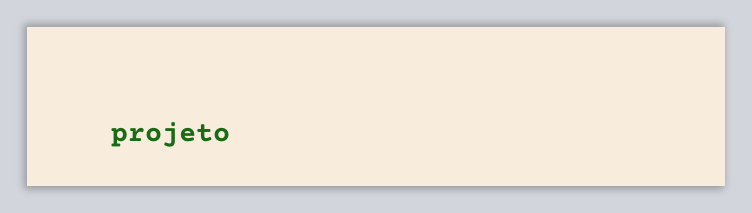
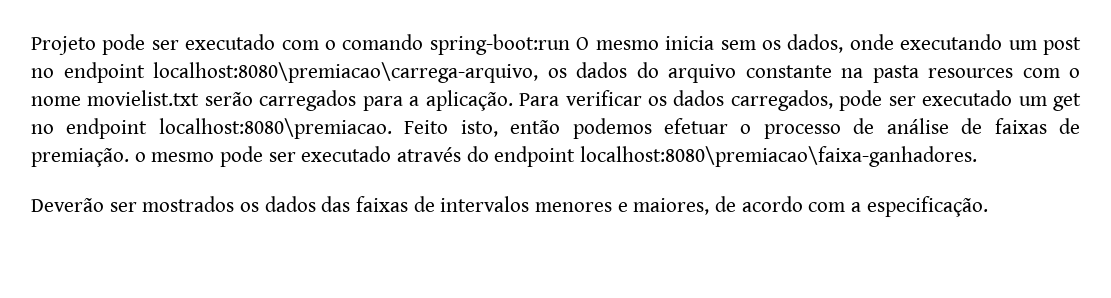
- projeto
+ Projeto pode ser executado com o comando spring-boot:run O mesmo inicia sem os dados, onde executando um post no endpoint localhost:8080\premiacao\carrega-arquivo, os dados do arquivo constante na pasta resources com o nome movielist.txt serão carregados para a aplicação. Para verificar os dados carregados, pode ser executado um get no endpoint localhost:8080\premiacao. Feito isto, então podemos efetuar o processo de análise de faixas de premiação. o mesmo pode ser executado através do endpoint localhost:8080\premiacao\faixa-ganhadores.
+ Deverão ser mostrados os dados das faixas de intervalos menores e maiores, de acordo com a especificação.

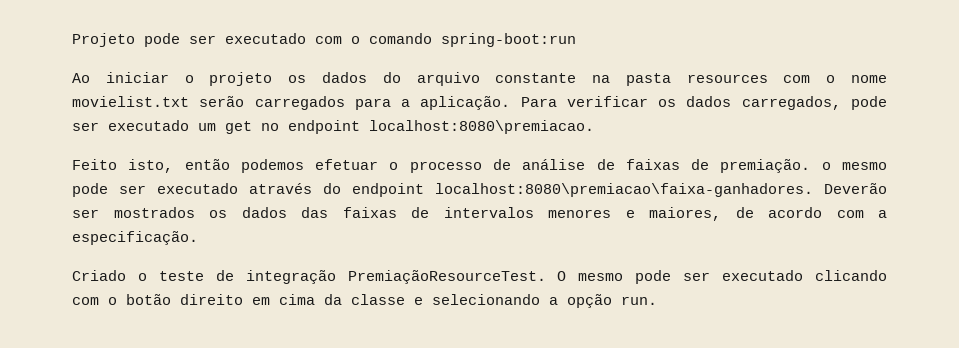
- Projeto pode ser executado com o comando spring-boot:run O mesmo inicia sem os dados, onde executando um post no endpoint localhost:8080\premiacao\carrega-arquivo, os dados do arquivo constante na pasta resources com o nome movielist.txt serão carregados para a aplicação.
+ Projeto pode ser executado com o comando spring-boot:run
+ Ao iniciar o projeto os dados do arquivo constante na pasta resources com o nome movielist.txt serão carregados para a aplicação.
- Para verificar os dados carregados, pode ser executado um get no endpoint localhost:8080\premiacao. Feito isto, então podemos efetuar o processo de análise de faixas de premiação. o mesmo pode ser executado através do endpoint localhost:8080\premiacao\faixa-ganhadores.
- Deverão ser mostrados os dados das faixas de intervalos menores e maiores, de acordo com a especificação.
+ Para verificar os dados carregados, pode ser executado um get no endpoint localhost:8080\premiacao.
+ Feito isto, então podemos efetuar o processo de análise de faixas de premiação. o mesmo pode ser executado através do endpoint localhost:8080\premiacao\faixa-ganhadores. Deverão ser mostrados os dados das faixas de intervalos menores e maiores, de acordo com a especificação.
+ Criado o teste de integração PremiaçãoResourceTest. O mesmo pode ser executado clicando com o botão direito em cima da classe e selecionando a opção run.

